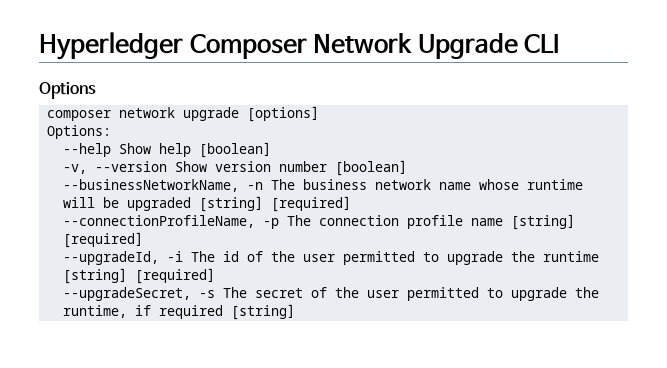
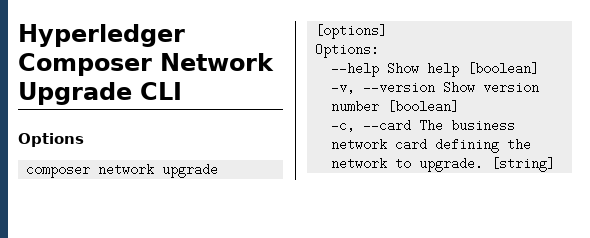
- --businessNetworkName, -n The business network name whose runtime will be upgraded [string] [required]
- --connectionProfileName, -p The connection profile name [string] [required]
- --upgradeId, -i The id of the user permitted to upgrade the runtime [string] [required]
- --upgradeSecret, -s The secret of the user permitted to upgrade the runtime, if required [string]
+ -c, --card The business network card defining the network to upgrade. [string]

